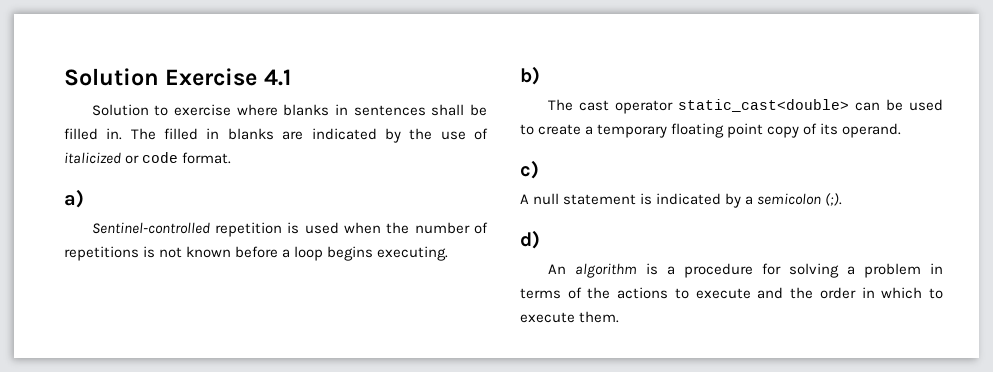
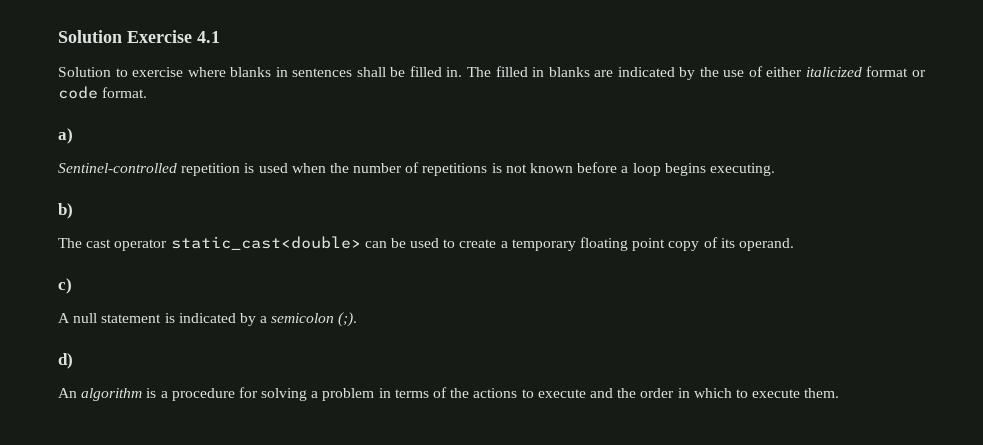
- The filled in blanks are indicated by the use of italicized or code format.
+ The filled in blanks are indicated by the use of either italicized format or code format.

